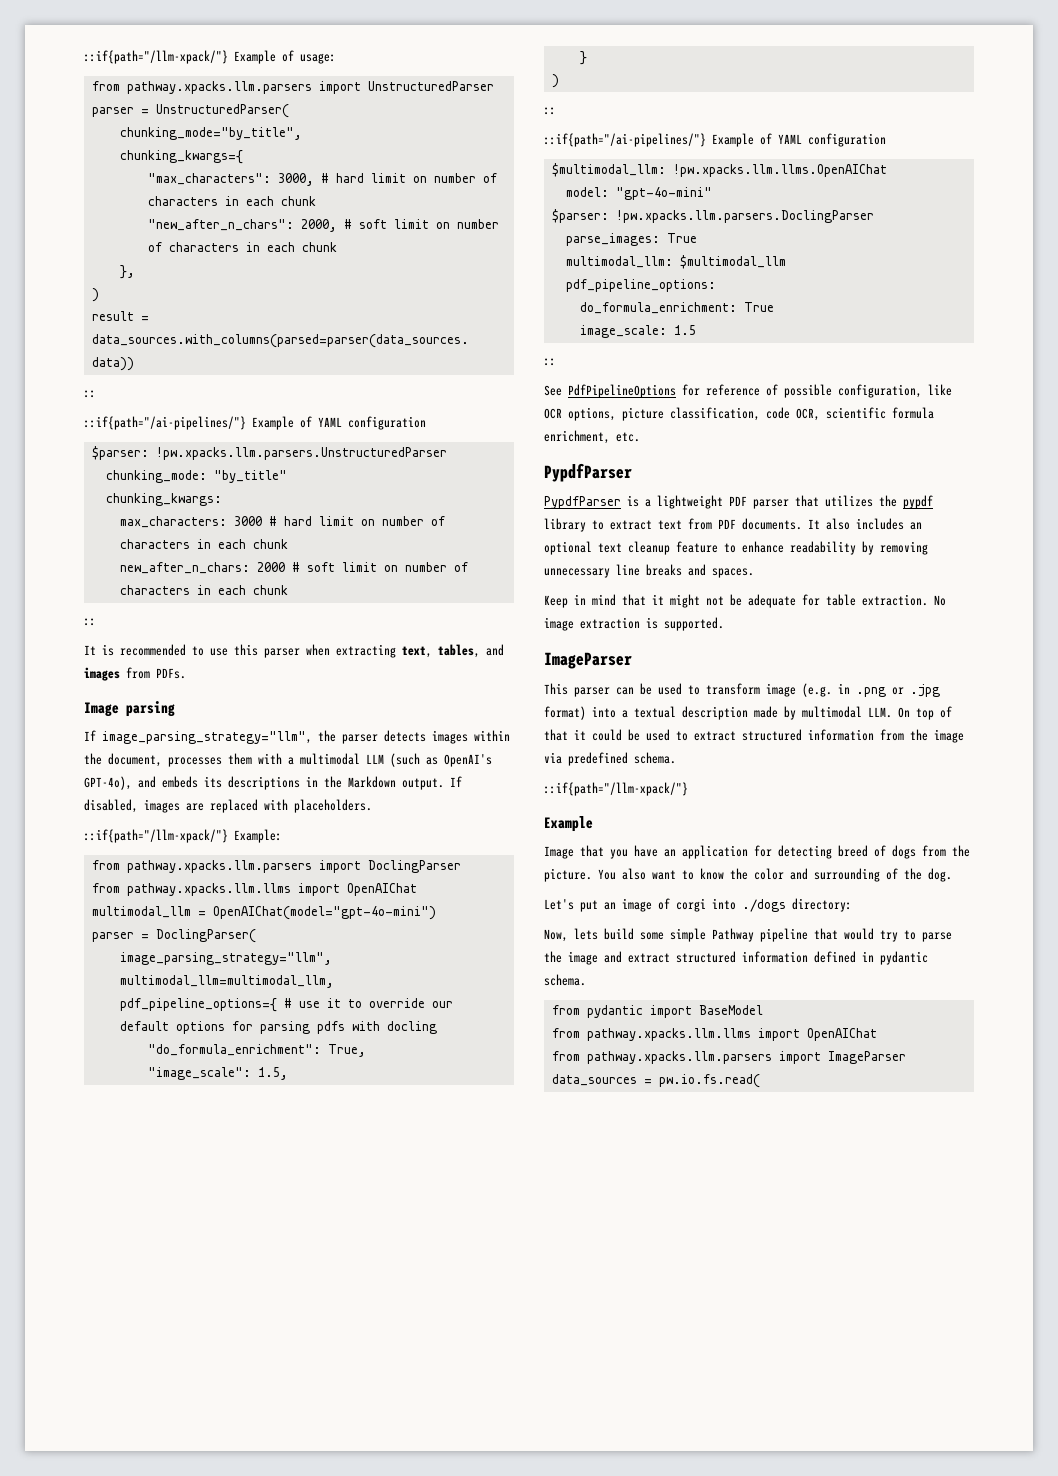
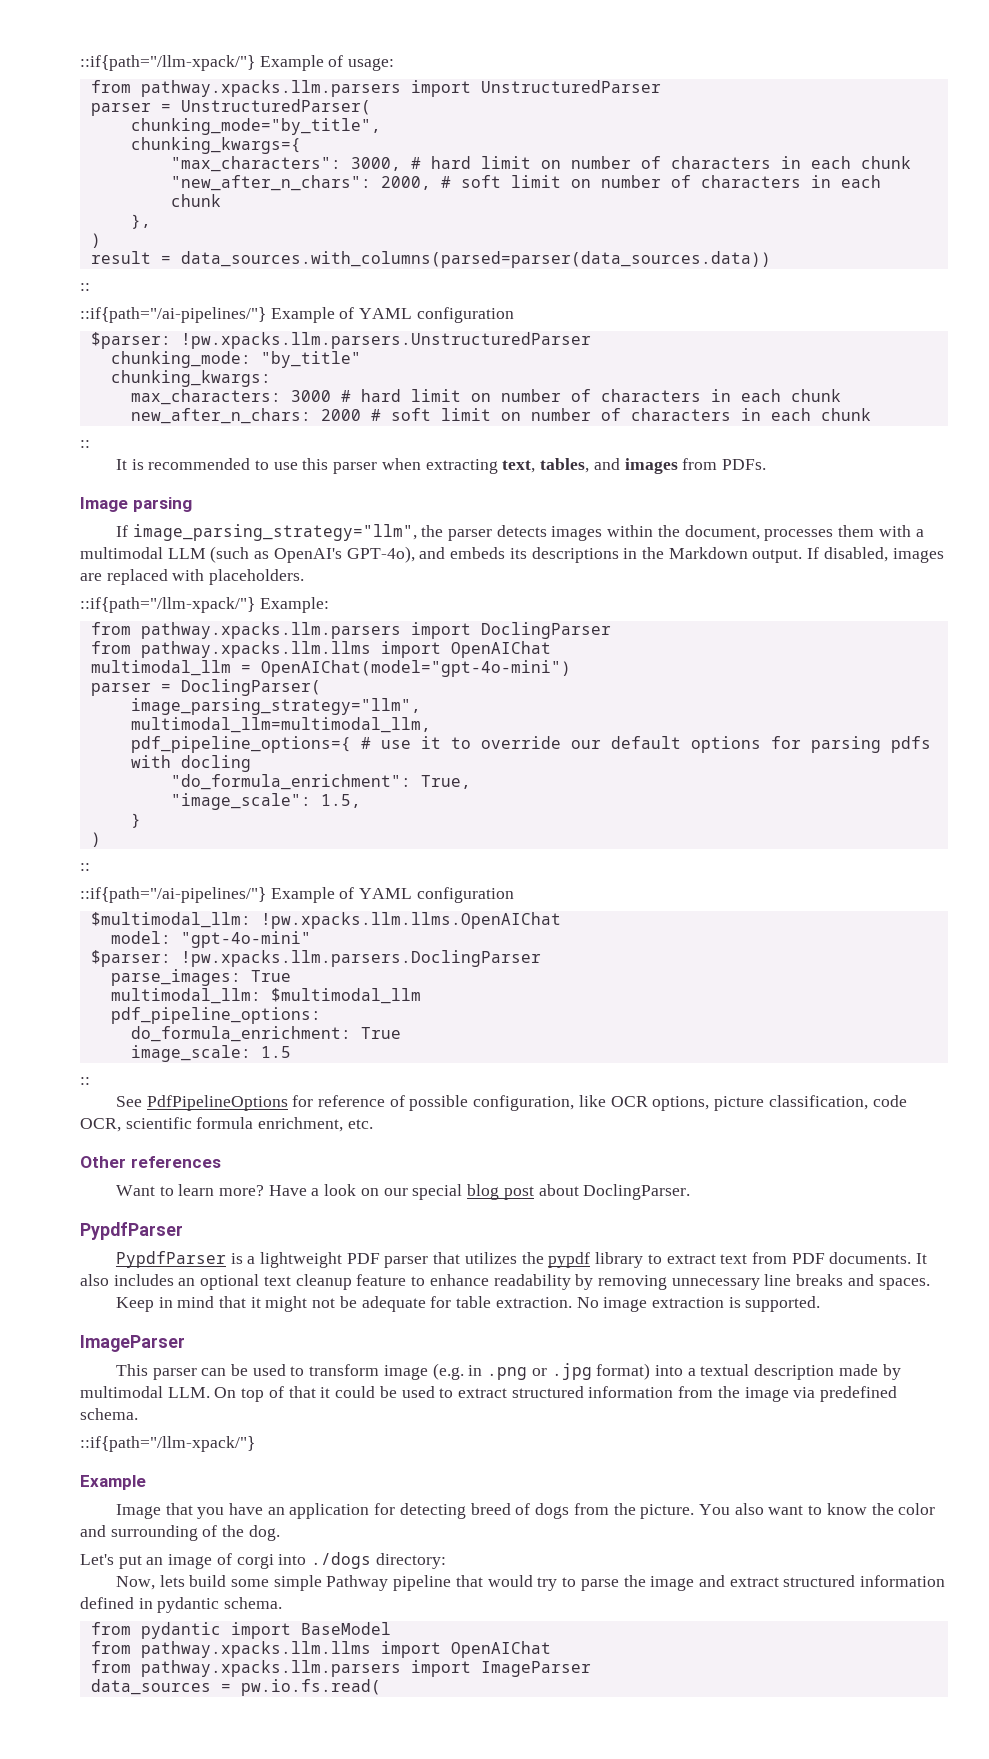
+ Other references
+ Want to learn more? Have a look on our special blog post about DoclingParser.

